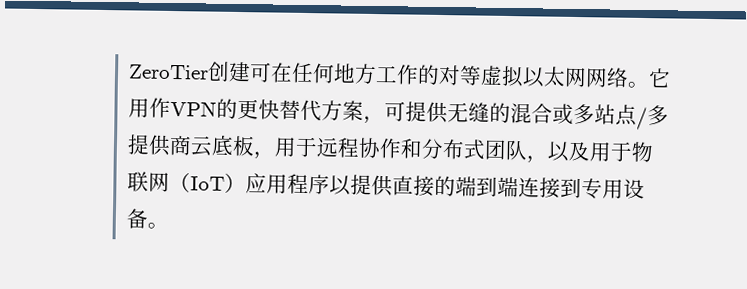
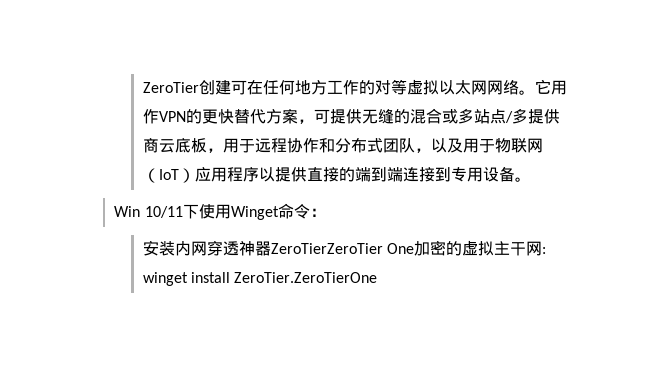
+ Win 10/11下使用Winget命令：
+ 安装内网穿透神器ZeroTierZeroTier One加密的虚拟主干网: winget install ZeroTier.ZeroTierOne

